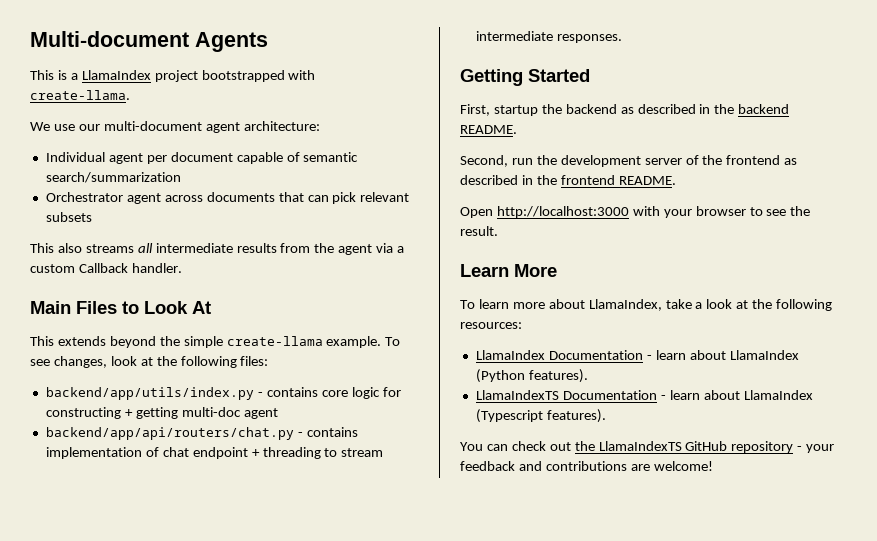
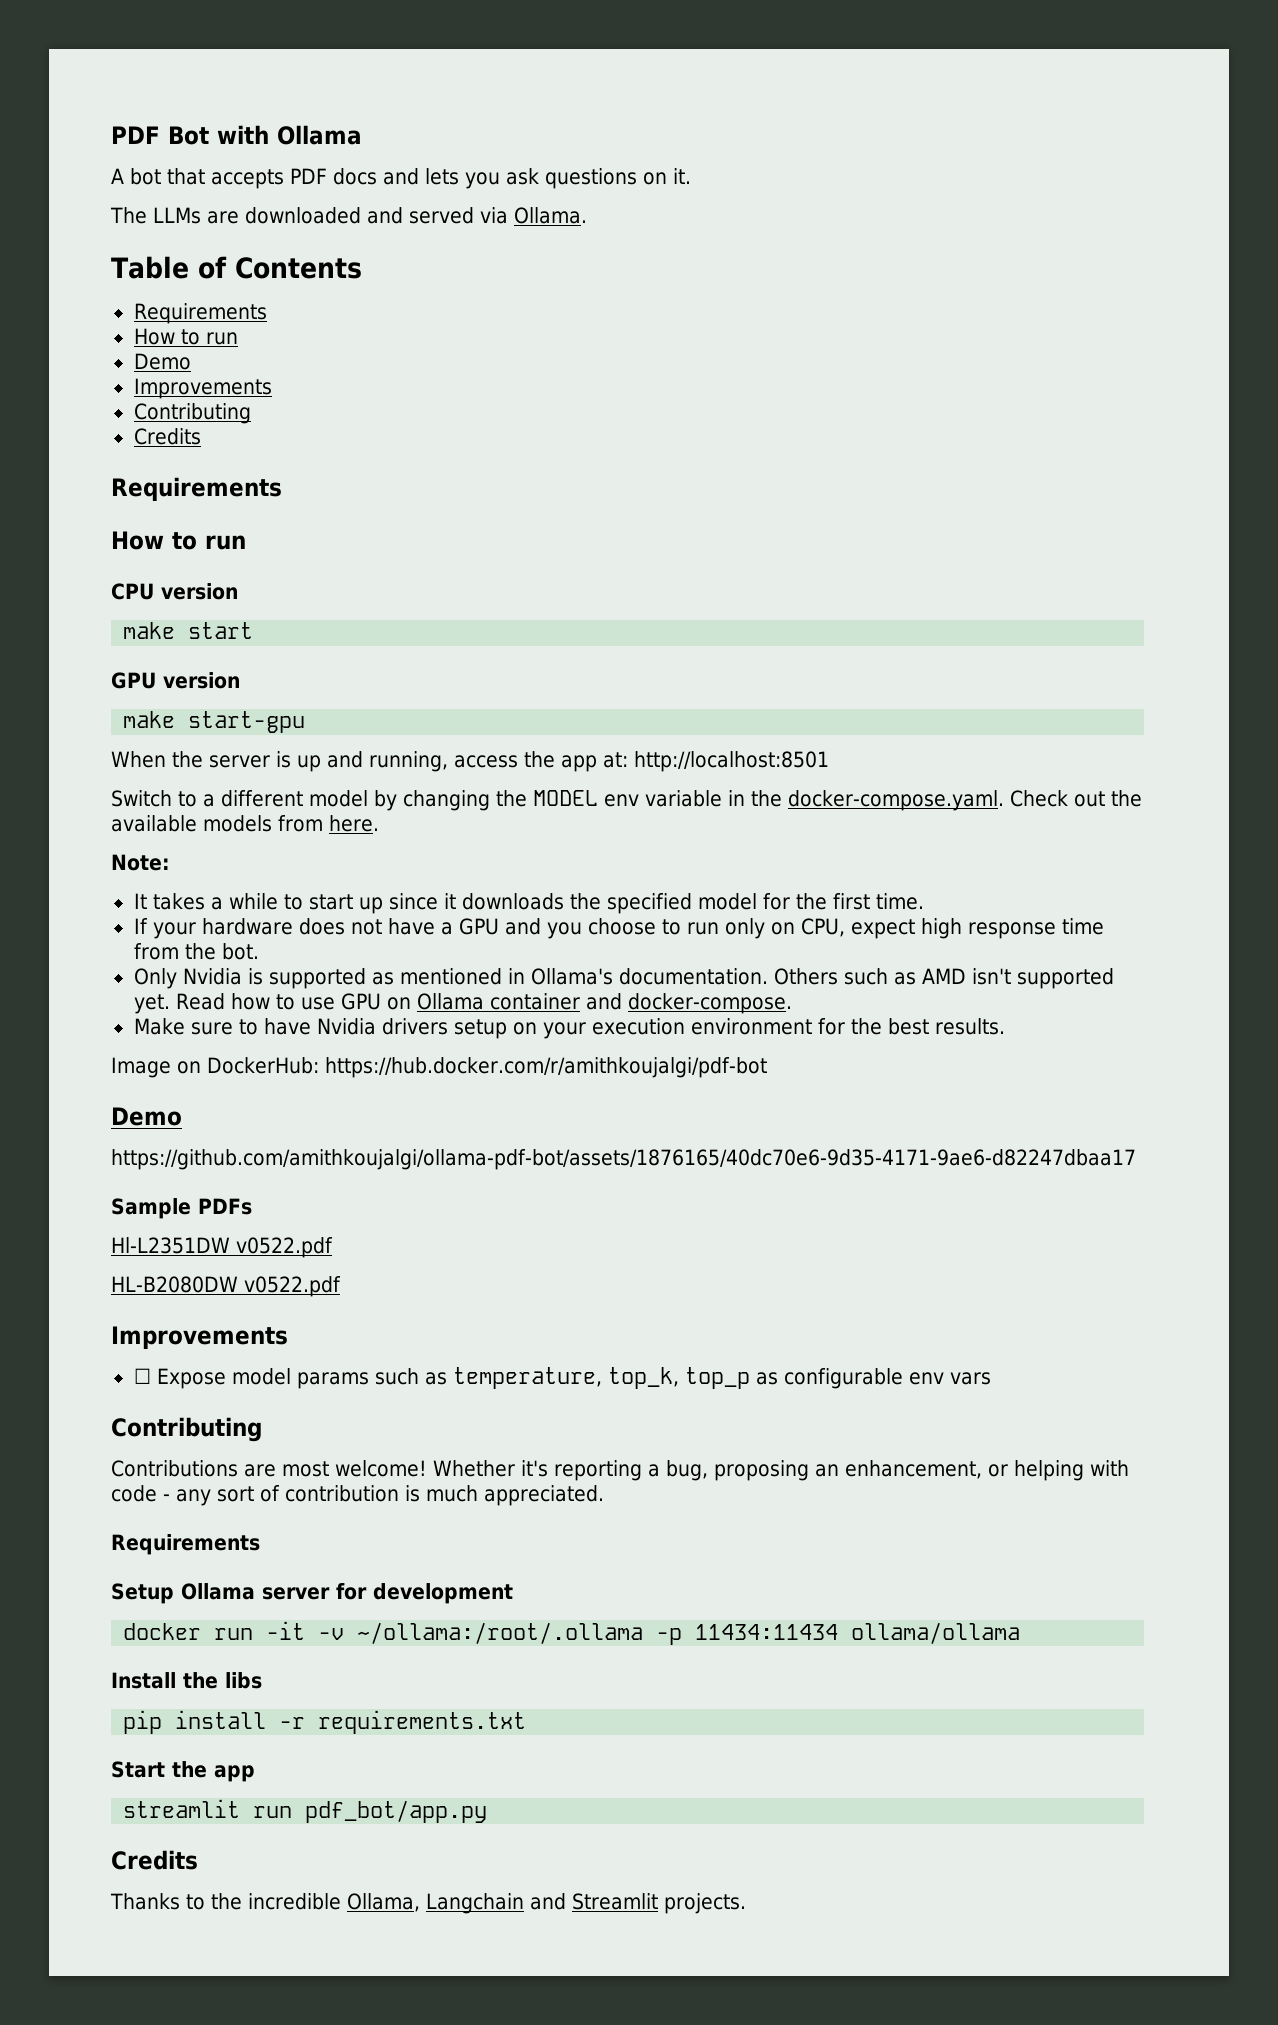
- Multi-document Agents
- This is a LlamaIndex project bootstrapped with create-llama.
- We use our multi-document agent architecture:
- Individual agent per document capable of semantic search/summarization
- Orchestrator agent across documents that can pick relevant subsets
- This also streams all intermediate results from the agent via a custom Callback handler.
- Main Files to Look At
- This extends beyond the simple create-llama example. To see changes, look at the following files:
- backend/app/utils/index.py - contains core logic for constructing + getting multi-doc agent
- backend/app/api/routers/chat.py - contains implementation of chat endpoint + threading to stream intermediate responses.
- Getting Started
- First, startup the backend as described in the backend README.
- Second, run the development server of the frontend as described in the frontend README.
- Open http://localhost:3000 with your browser to see the result.
- Learn More
- To learn more about LlamaIndex, take a look at the following resources:
- LlamaIndex Documentation - learn about LlamaIndex (Python features).
- LlamaIndexTS Documentation - learn about LlamaIndex (Typescript features).
- You can check out the LlamaIndexTS GitHub repository - your feedback and contributions are welcome!
+ PDF Bot with Ollama
+ A bot that accepts PDF docs and lets you ask questions on it.
+ The LLMs are downloaded and served via Ollama.
+ Table of Contents
+ Requirements
+ How to run
+ Demo
+ Improvements
+ Contributing
+ Credits
+ Requirements
+ How to run
+ CPU version
+ make start
+ GPU version
+ make start-gpu
+ When the server is up and running, access the app at: http://localhost:8501
+ Switch to a different model by changing the MODEL env variable in the docker-compose.yaml. Check out the available models from here.
+ Note:
+ It takes a while to start up since it downloads the specified model for the first time.
+ If your hardware does not have a GPU and you choose to run only on CPU, expect high response time from the bot.
+ Only Nvidia is supported as mentioned in Ollama's documentation. Others such as AMD isn't supported yet. Read how to use GPU on Ollama container and docker-compose.
+ Make sure to have Nvidia drivers setup on your execution environment for the best results.
+ Image on DockerHub: https://hub.docker.com/r/amithkoujalgi/pdf-bot
+ Demo
+ https://github.com/amithkoujalgi/ollama-pdf-bot/assets/1876165/40dc70e6-9d35-4171-9ae6-d82247dbaa17
+ Sample PDFs
+ Hl-L2351DW v0522.pdf
+ HL-B2080DW v0522.pdf
+ Improvements
+ ☐ Expose model params such as temperature, top_k, top_p as configurable env vars
+ Contributing
+ Contributions are most welcome! Whether it's reporting a bug, proposing an enhancement, or helping with code - any sort of contribution is much appreciated.
+ Requirements
+ Setup Ollama server for development
+ docker run -it -v ~/ollama:/root/.ollama -p 11434:11434 ollama/ollama
+ Install the libs
+ pip install -r requirements.txt
+ Start the app
+ streamlit run pdf_bot/app.py
+ Credits
+ Thanks to the incredible Ollama, Langchain and Streamlit projects.

